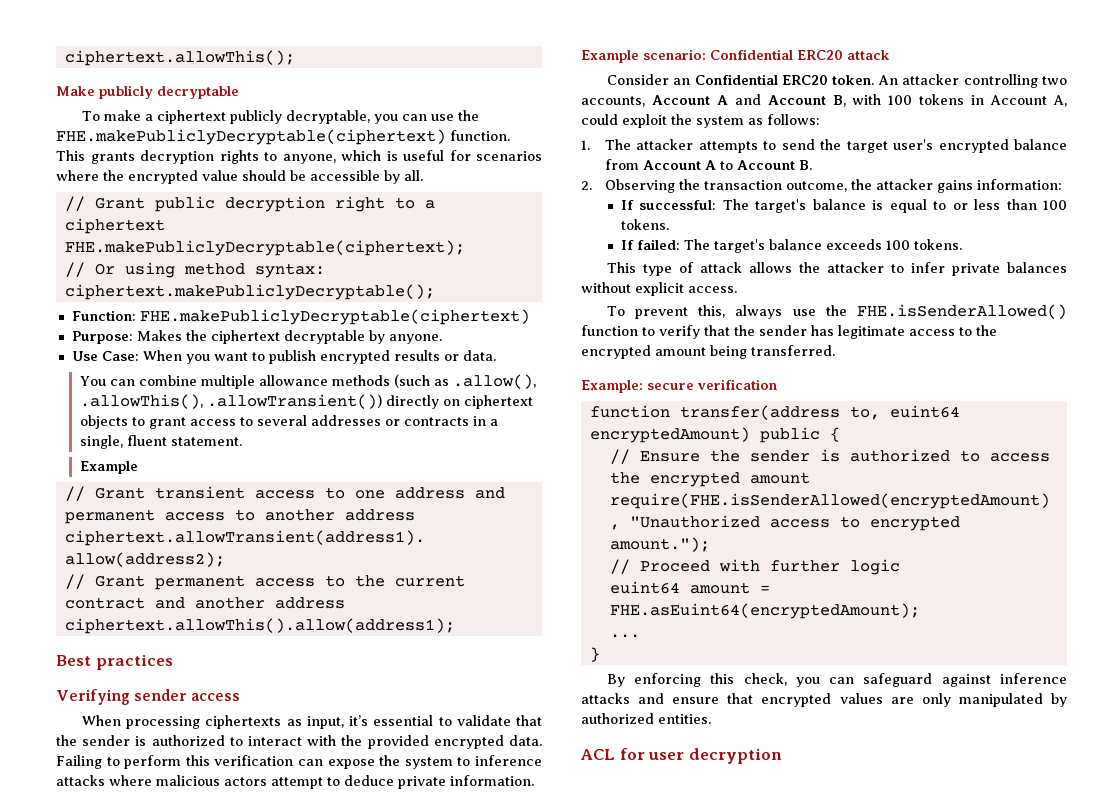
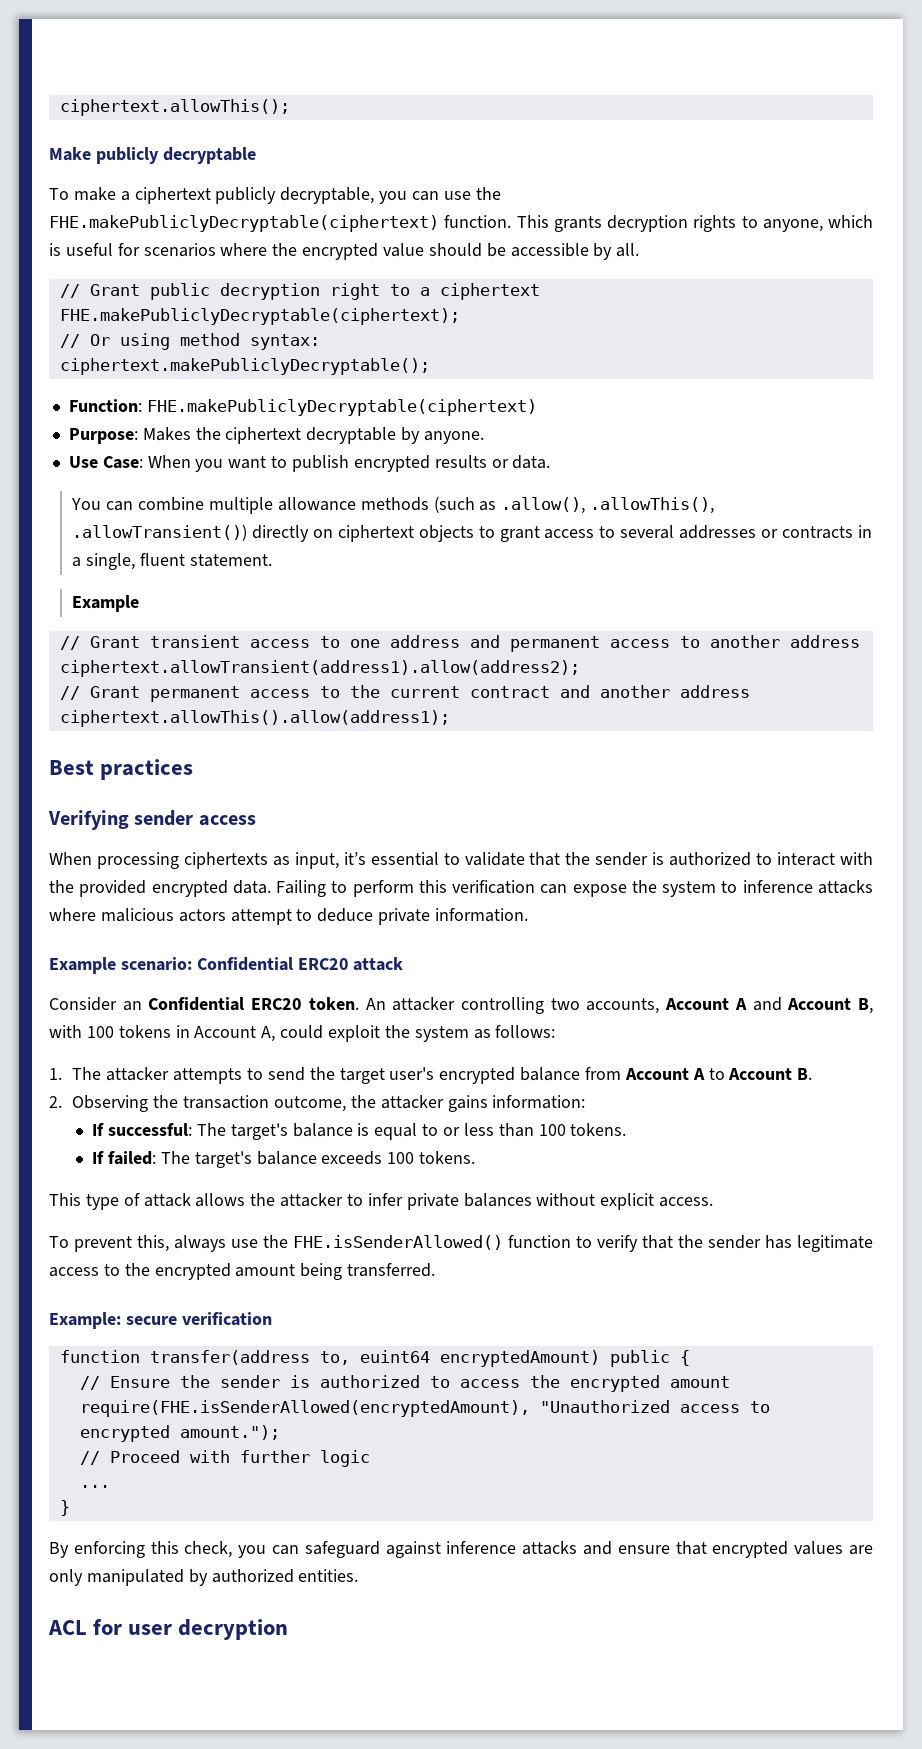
- euint64 amount = FHE.asEuint64(encryptedAmount);

